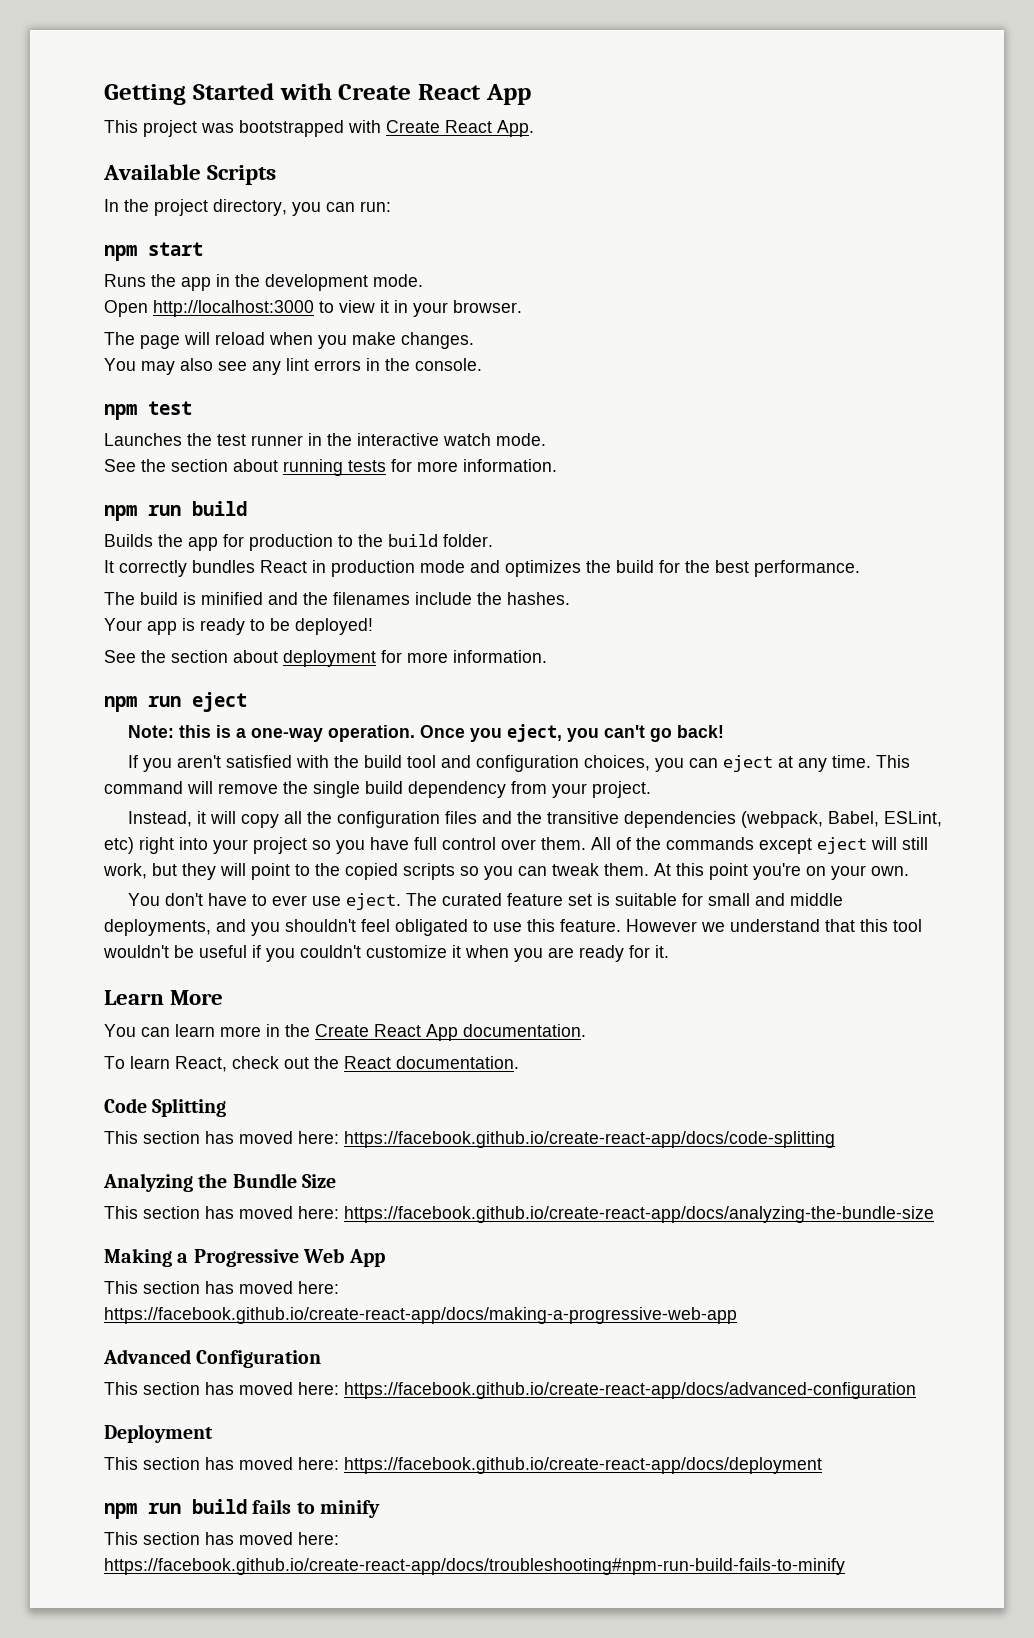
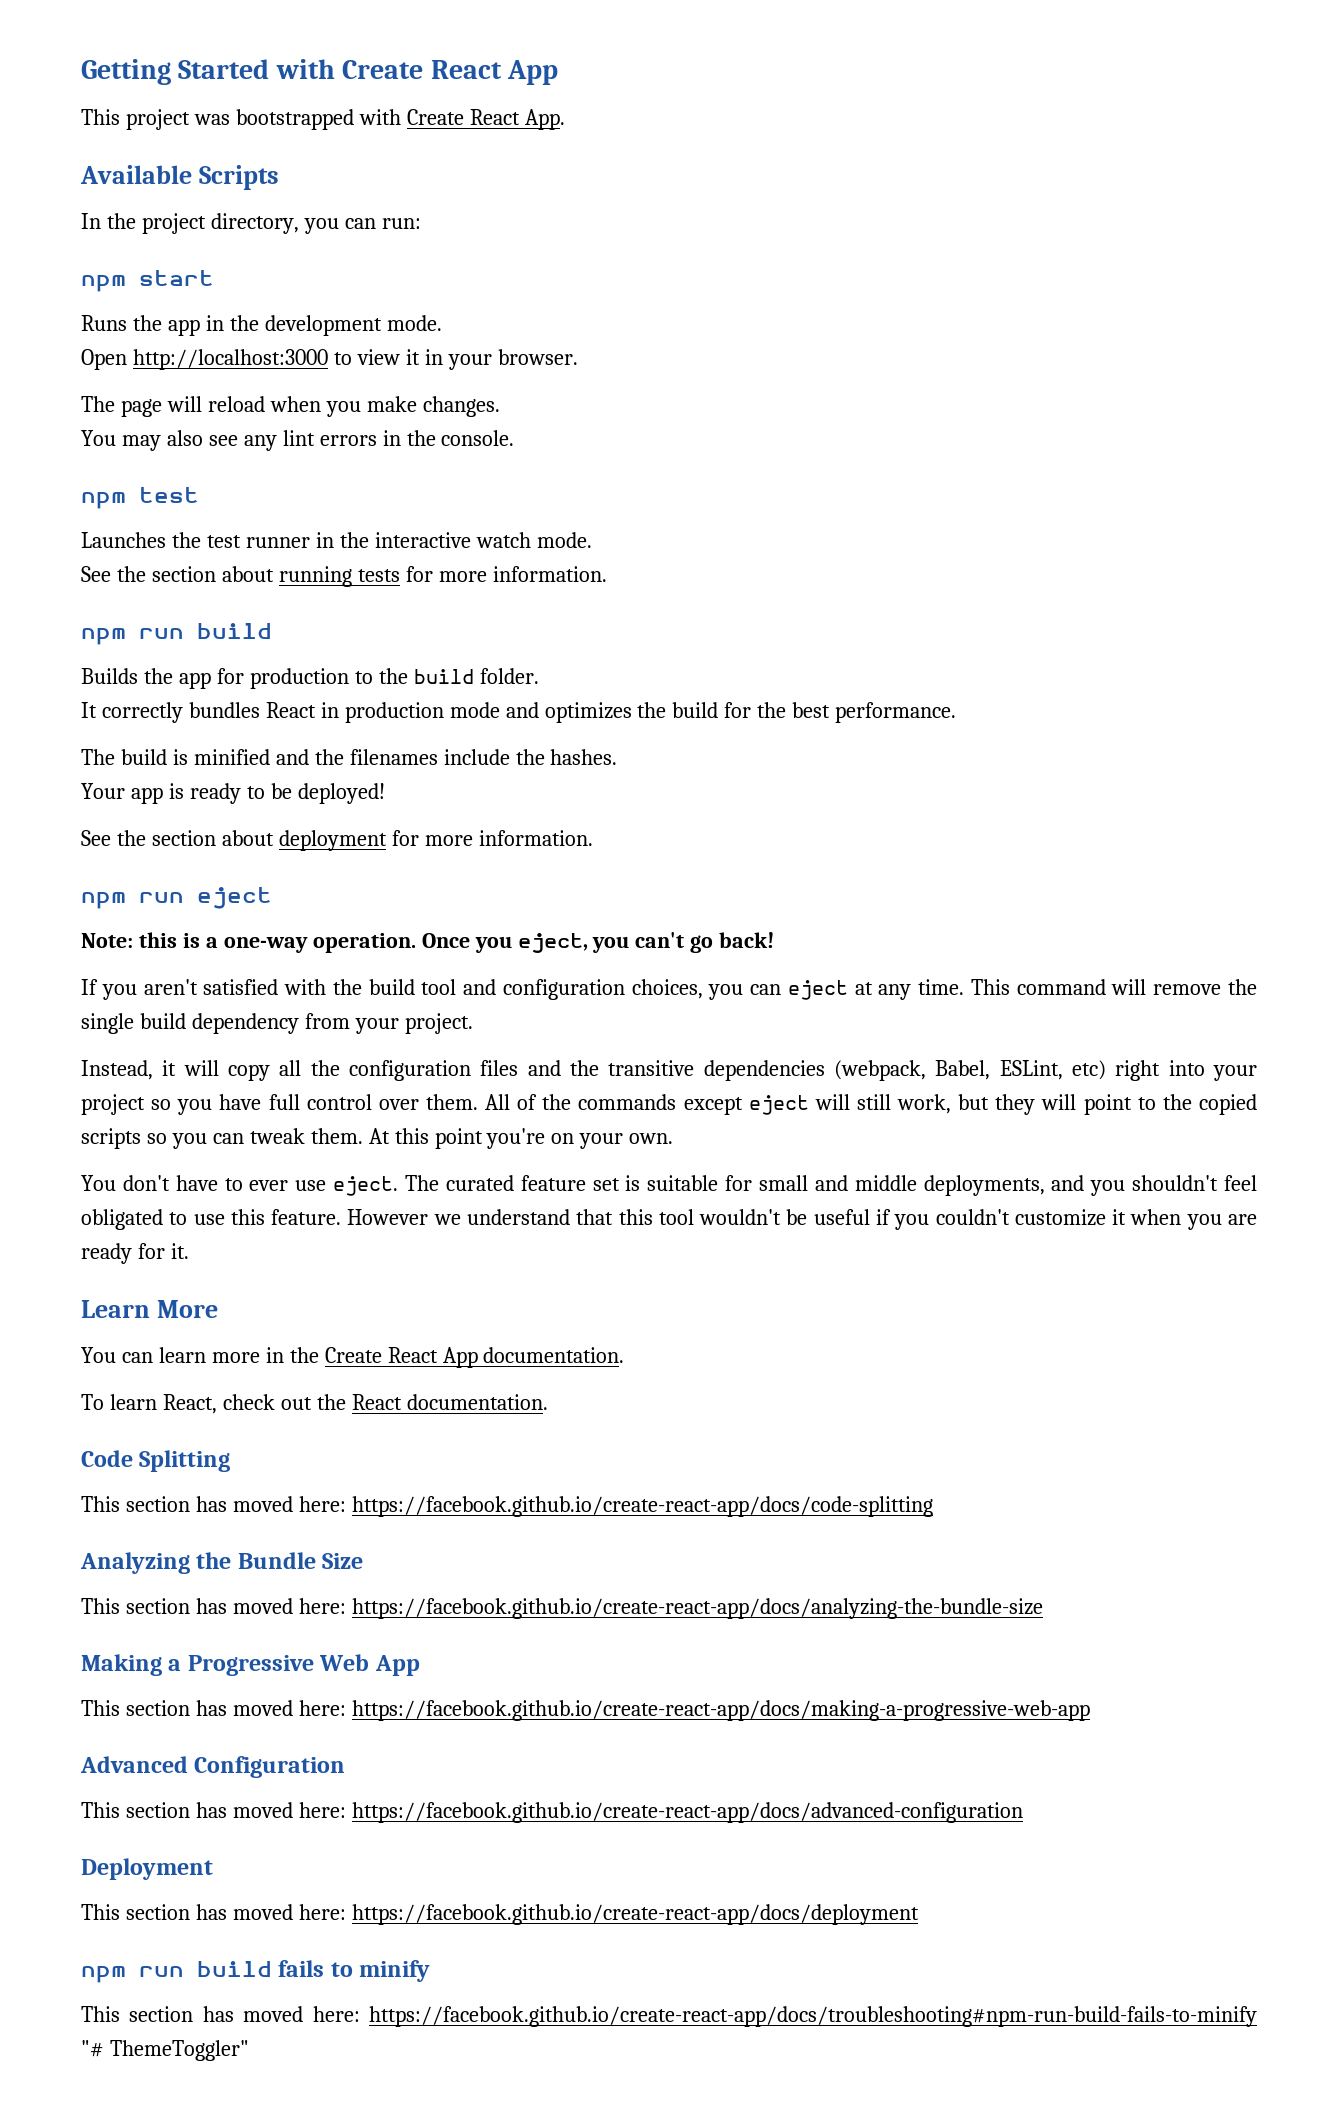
- This section has moved here: https://facebook.github.io/create-react-app/docs/troubleshooting#npm-run-build-fails-to-minify
+ This section has moved here: https://facebook.github.io/create-react-app/docs/troubleshooting#npm-run-build-fails-to-minify "# ThemeToggler"

